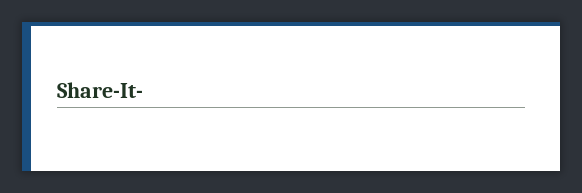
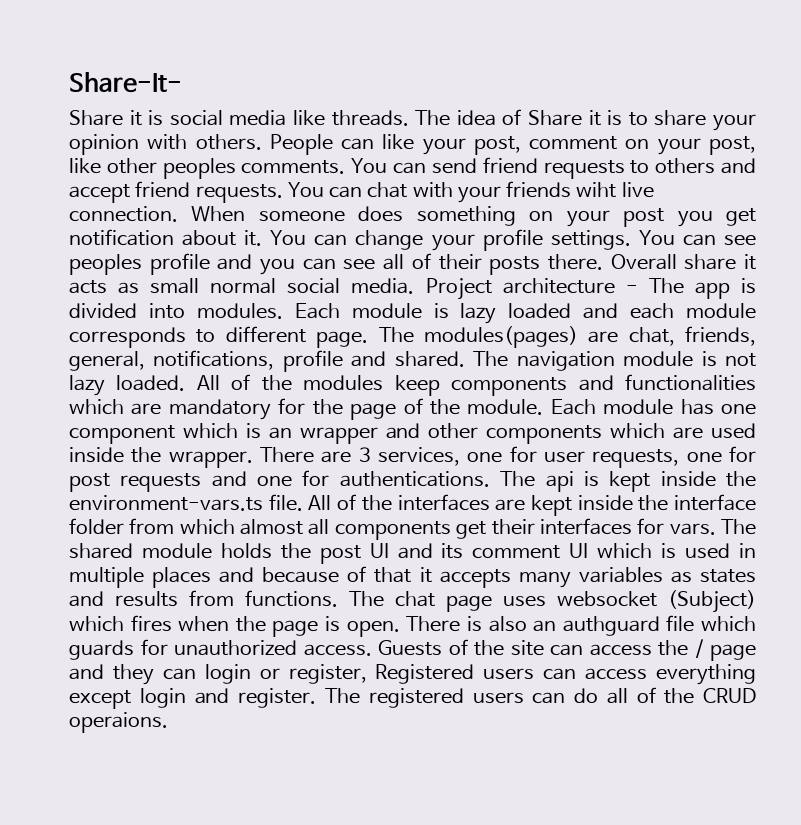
+ Share it is social media like threads. The idea of Share it is to share your opinion with others. People can like your post, comment on your post, like other peoples comments. You can send friend requests to others and accept friend requests. You can chat with your friends wiht live connection. When someone does something on your post you get notification about it. You can change your profile settings. You can see peoples profile and you can see all of their posts there. Overall share it acts as small normal social media. Project architecture - The app is divided into modules. Each module is lazy loaded and each module corresponds to different page. The modules(pages) are chat, friends, general, notifications, profile and shared. The navigation module is not lazy loaded. All of the modules keep components and functionalities which are mandatory for the page of the module. Each module has one component which is an wrapper and other components which are used inside the wrapper. There are 3 services, one for user requests, one for post requests and one for authentications. The api is kept inside the environment-vars.ts file. All of the interfaces are kept inside the interface folder from which almost all components get their interfaces for vars. The shared module holds the post UI and its comment UI which is used in multiple places and because of that it accepts many variables as states and results from functions. The chat page uses websocket (Subject) which fires when the page is open. There is also an authguard file which guards for unauthorized access. Guests of the site can access the / page and they can login or register, Registered users can access everything except login and register. The registered users can do all of the CRUD operaions.

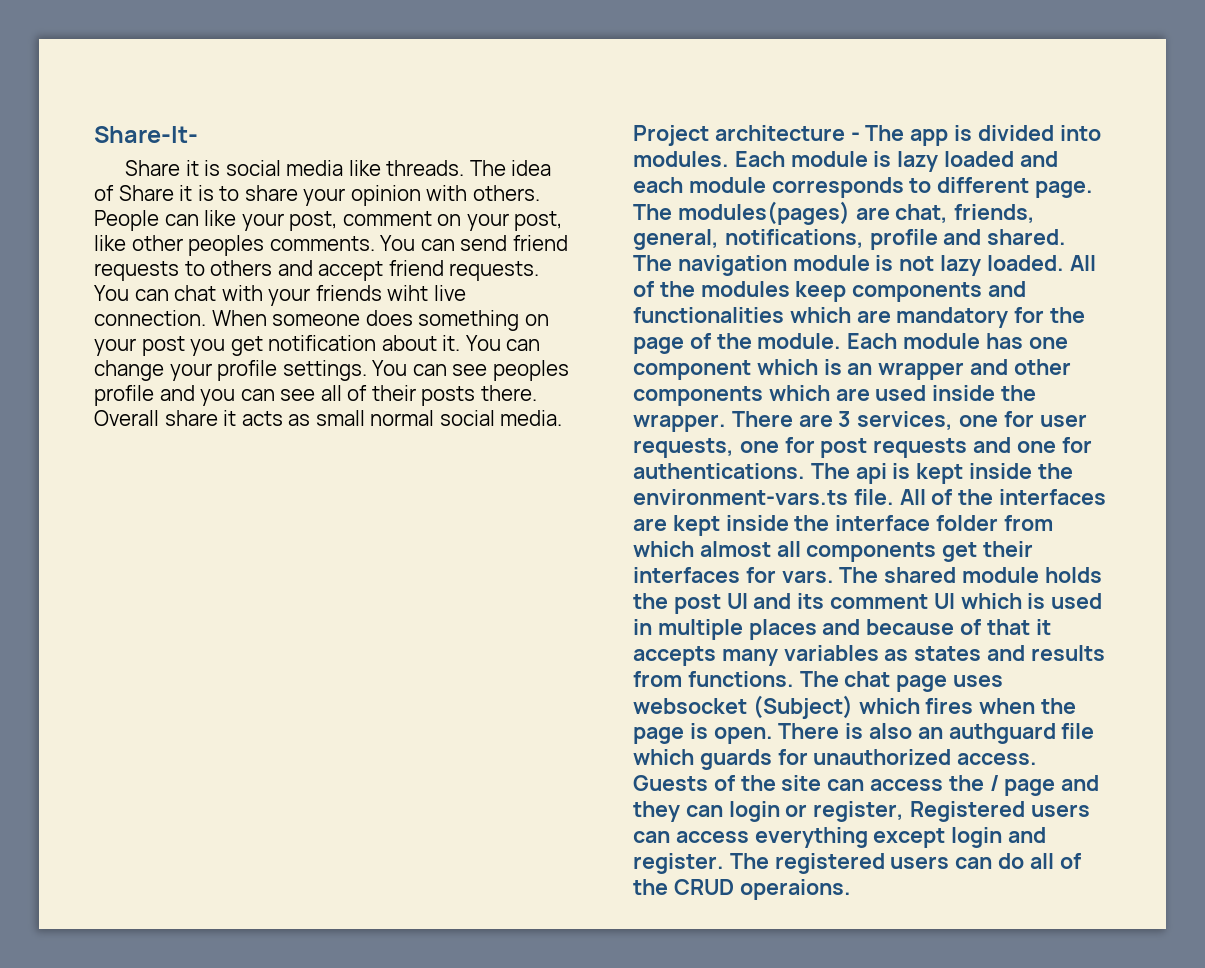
- Overall share it acts as small normal social media. Project architecture - The app is divided into modules.
+ Overall share it acts as small normal social media.
+ Project architecture - The app is divided into modules.

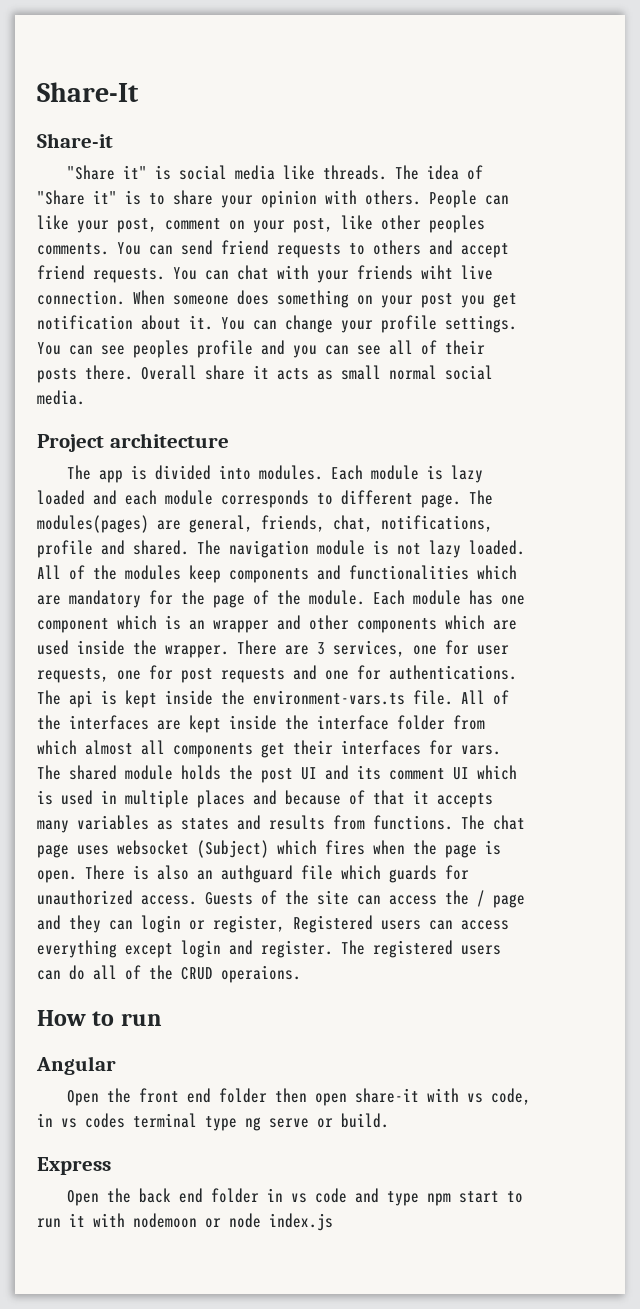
- Share-It-
- Share it is social media like threads.
+ Share-It
+ Share-it
+ "Share it" is social media like threads.
- The idea of Share it is to share your opinion with others.
+ The idea of "Share it" is to share your opinion with others.
- Project architecture - The app is divided into modules.
+ Project architecture
+ The app is divided into modules.
- The modules(pages) are chat, friends, general, notifications, profile and shared.
+ The modules(pages) are general, friends, chat, notifications, profile and shared.
+ How to run
+ Angular
+ Open the front end folder then open share-it with vs code, in vs codes terminal type ng serve or build.
+ Express
+ Open the back end folder in vs code and type npm start to run it with nodemoon or node index.js

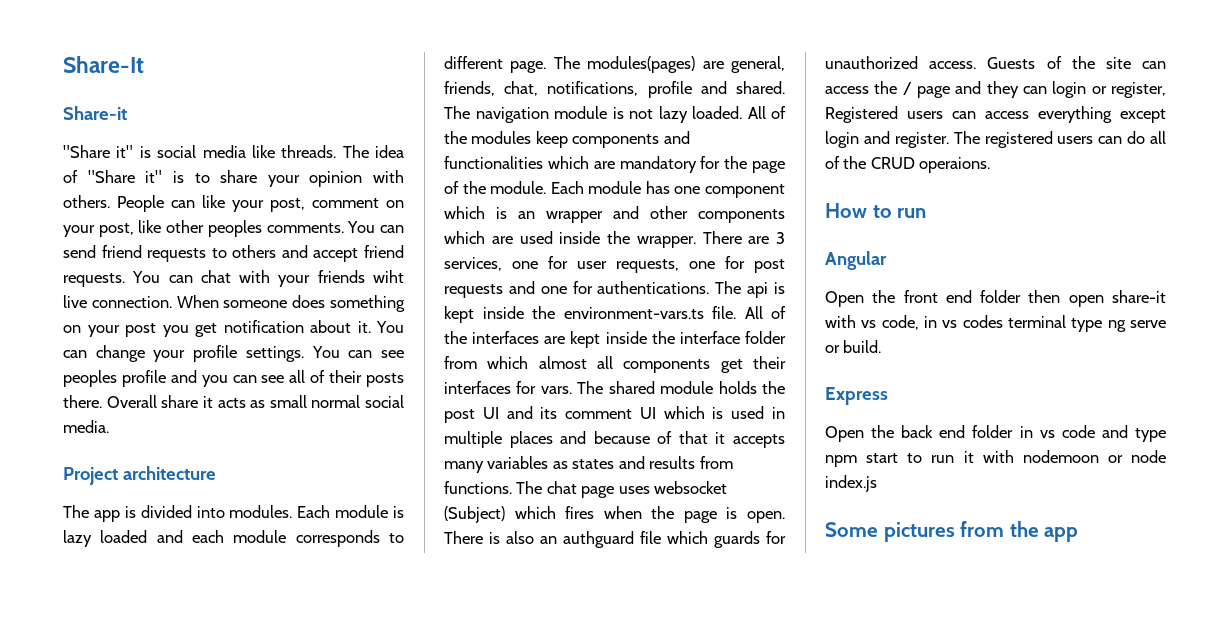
+ Some pictures from the app

